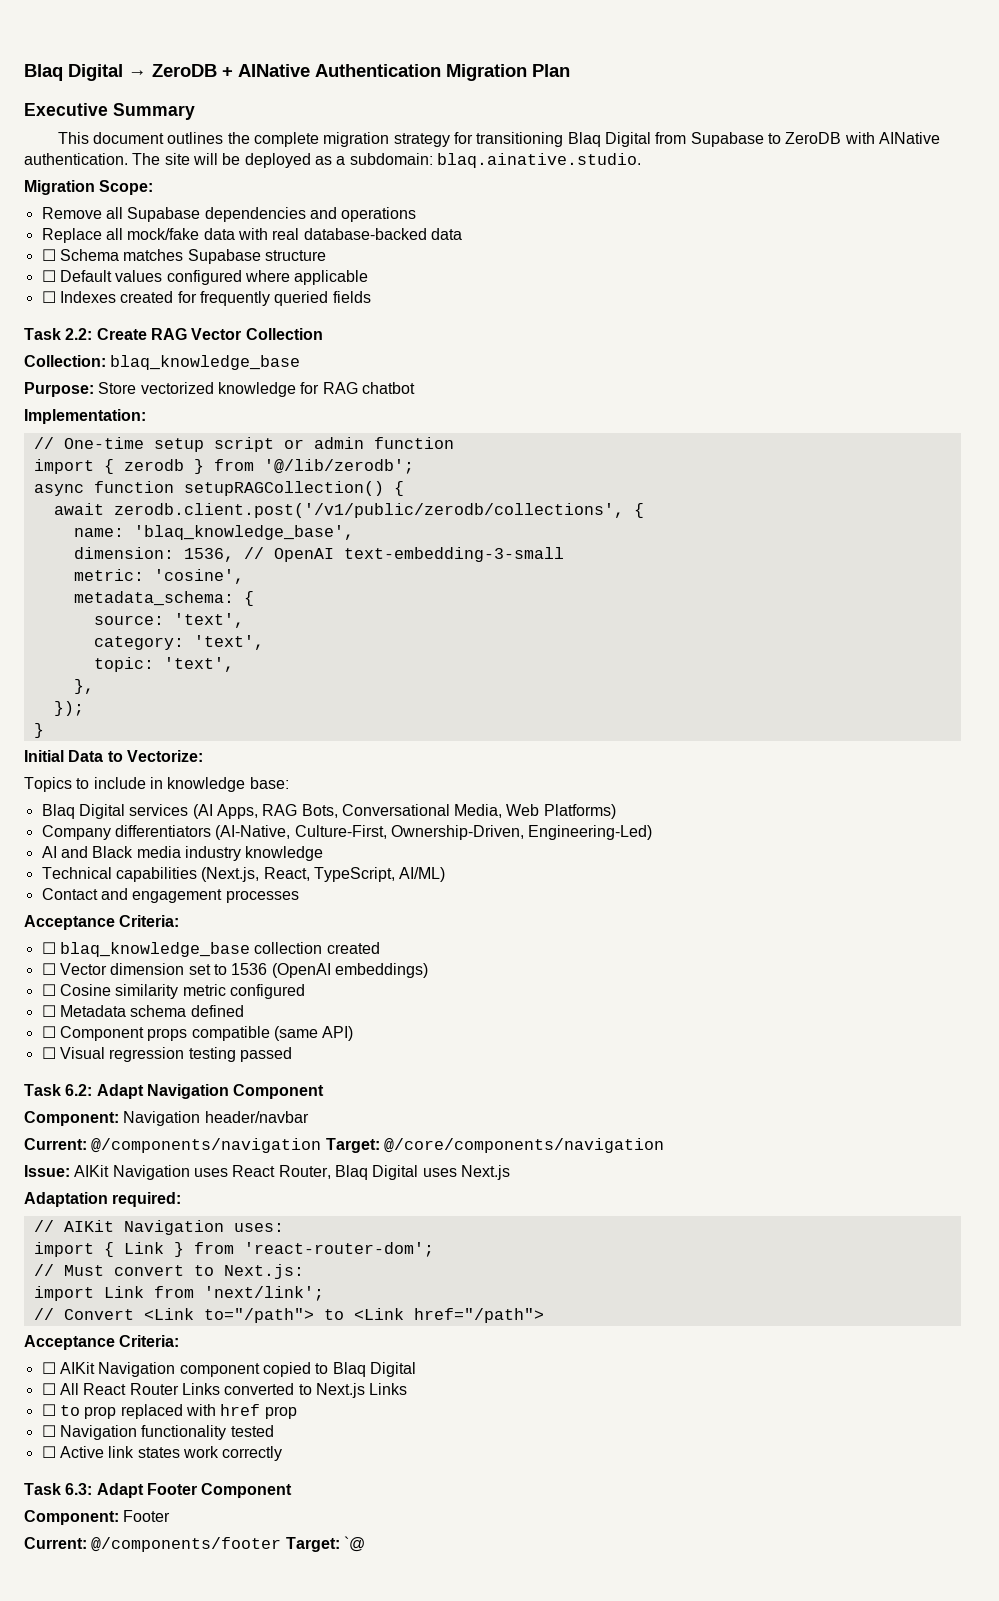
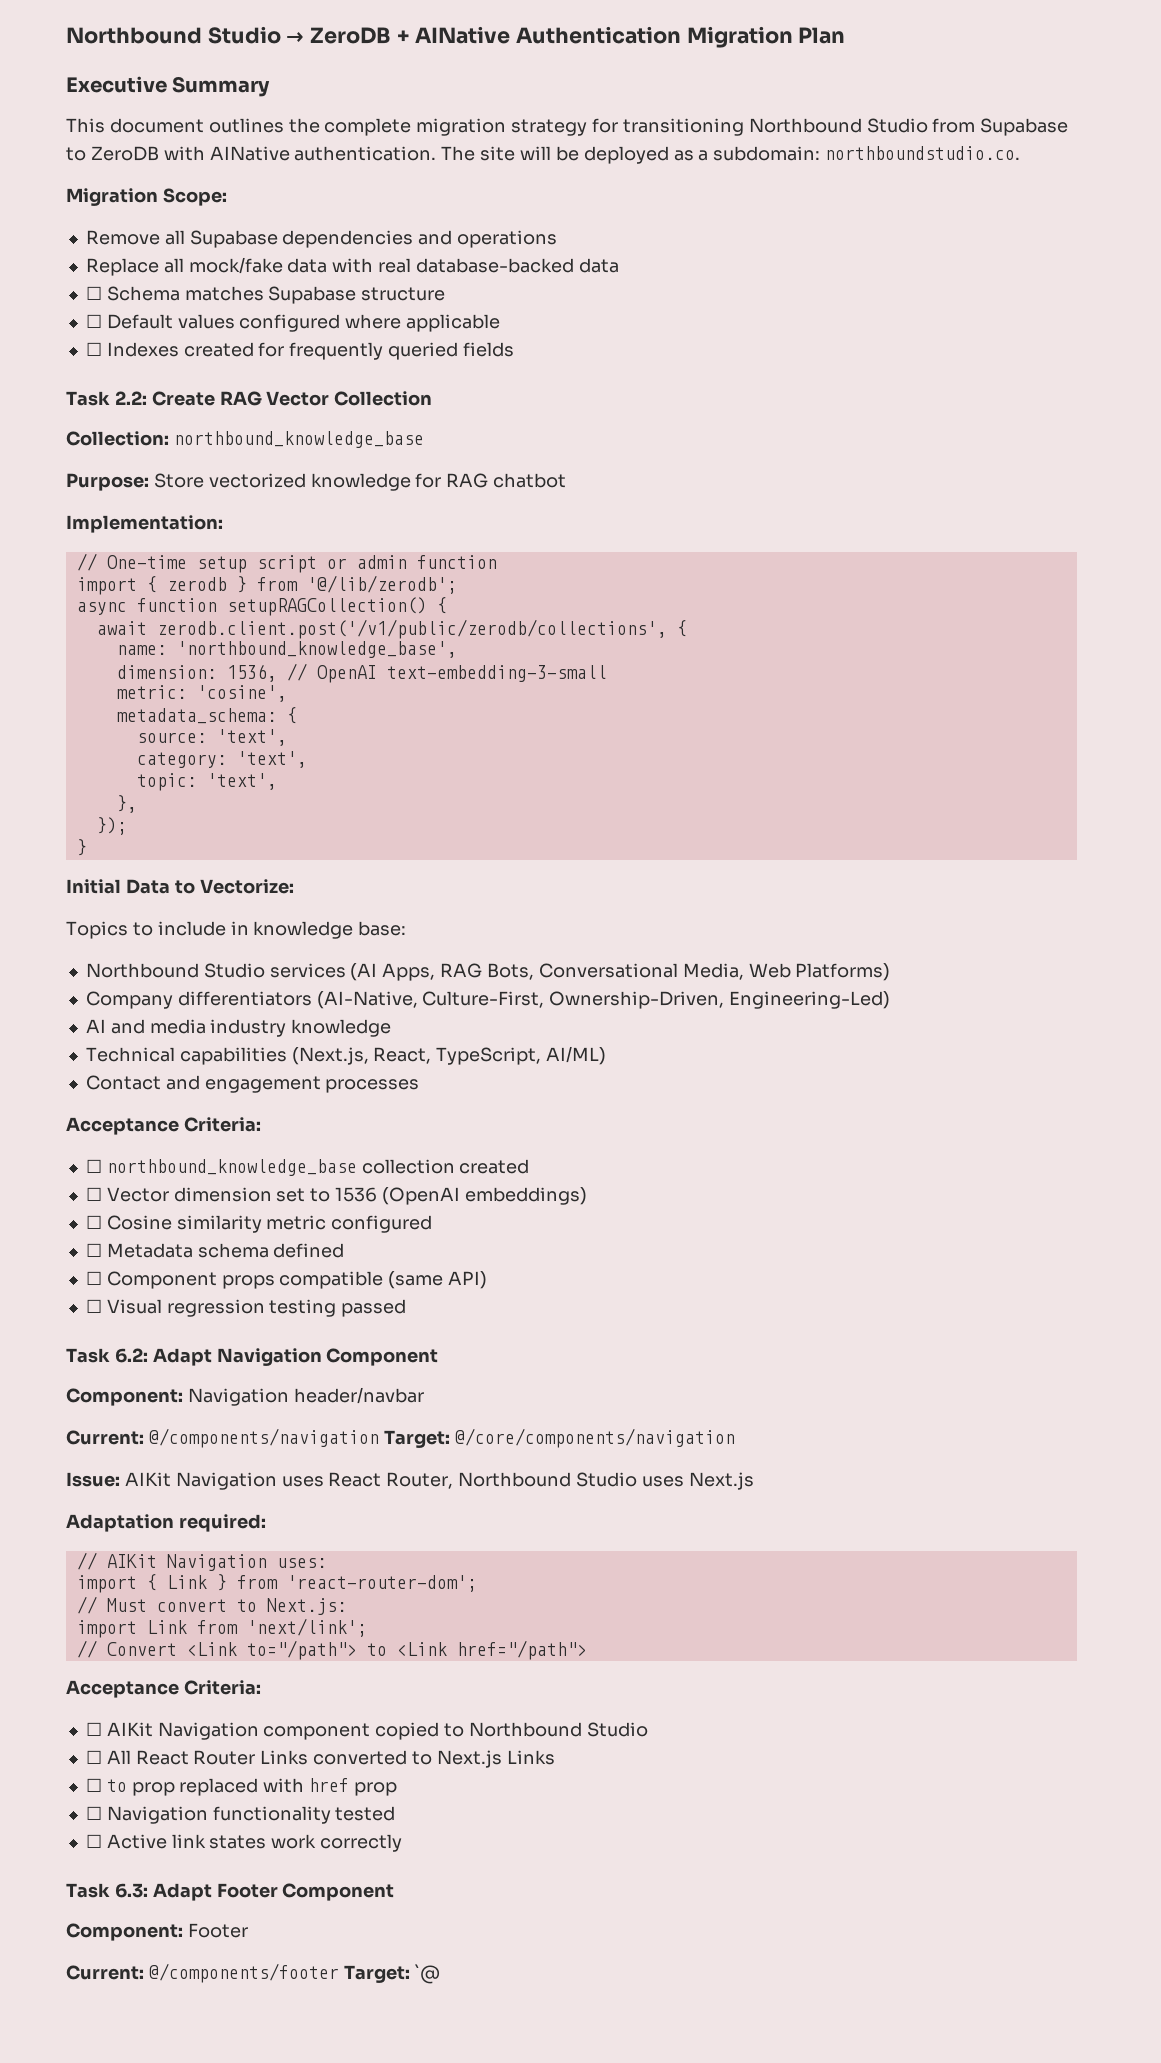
- Blaq Digital → ZeroDB + AINative Authentication Migration Plan
+ Northbound Studio → ZeroDB + AINative Authentication Migration Plan
- This document outlines the complete migration strategy for transitioning Blaq Digital from Supabase to ZeroDB with AINative authentication.
+ This document outlines the complete migration strategy for transitioning Northbound Studio from Supabase to ZeroDB with AINative authentication.
- The site will be deployed as a subdomain: blaq.ainative.studio.
+ The site will be deployed as a subdomain: northboundstudio.co.
- Collection: blaq_knowledge_base
+ Collection: northbound_knowledge_base
- name: 'blaq_knowledge_base',
+ name: 'northbound_knowledge_base',
- Blaq Digital services (AI Apps, RAG Bots, Conversational Media, Web Platforms)
+ Northbound Studio services (AI Apps, RAG Bots, Conversational Media, Web Platforms)
- AI and Black media industry knowledge
+ AI and media industry knowledge
- ☐ blaq_knowledge_base collection created
+ ☐ northbound_knowledge_base collection created
- Issue: AIKit Navigation uses React Router, Blaq Digital uses Next.js
+ Issue: AIKit Navigation uses React Router, Northbound Studio uses Next.js
- ☐ AIKit Navigation component copied to Blaq Digital
+ ☐ AIKit Navigation component copied to Northbound Studio

